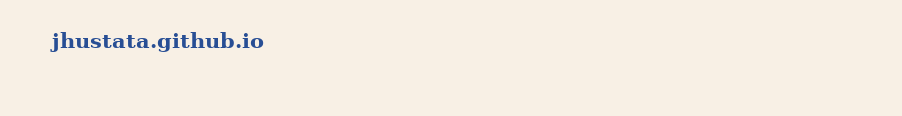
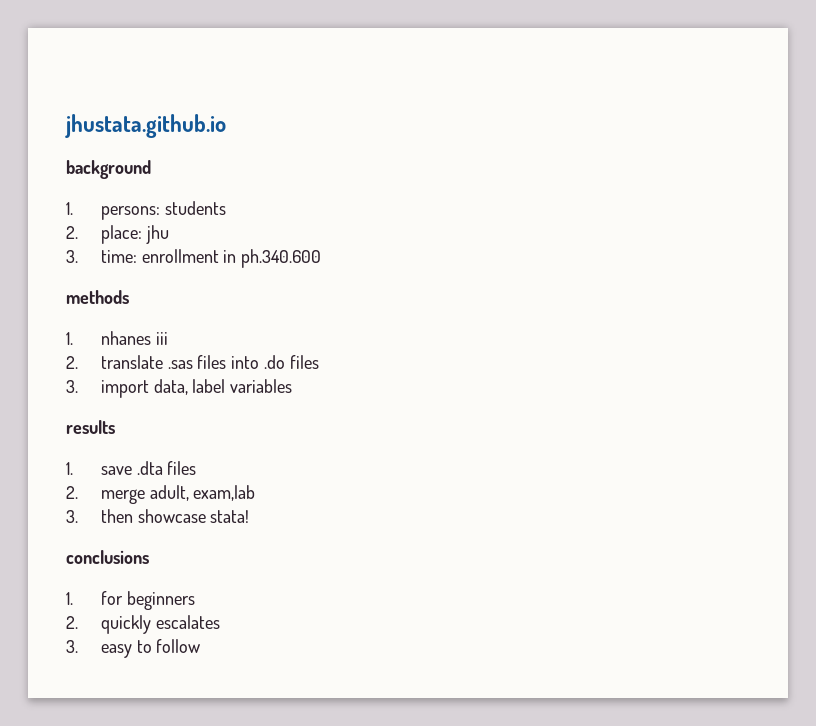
+ background
+ 1. persons: students
+ 2. place: jhu
+ 3. time: enrollment in ph.340.600
+ methods
+ 1. nhanes iii
+ 2. translate .sas files into .do files
+ 3. import data, label variables
+ results
+ 1. save .dta files
+ 2. merge adult, exam,lab
+ 3. then showcase stata!
+ conclusions
+ 1. for beginners
+ 2. quickly escalates
+ 3. easy to follow

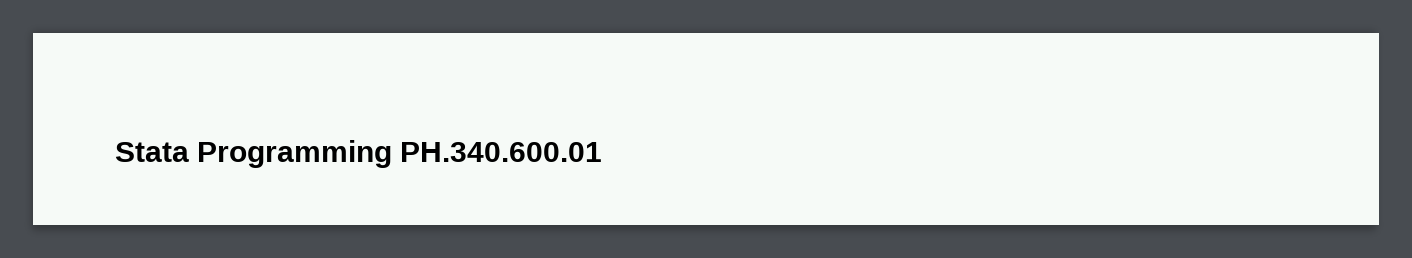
- jhustata.github.io
- background
- 1. persons: students
- 2. place: jhu
- 3. time: enrollment in ph.340.600
- methods
- 1. nhanes iii
- 2. translate .sas files into .do files
- 3. import data, label variables
- results
- 1. save .dta files
- 2. merge adult, exam,lab
- 3. then showcase stata!
- conclusions
- 1. for beginners
- 2. quickly escalates
- 3. easy to follow
+ Stata Programming PH.340.600.01

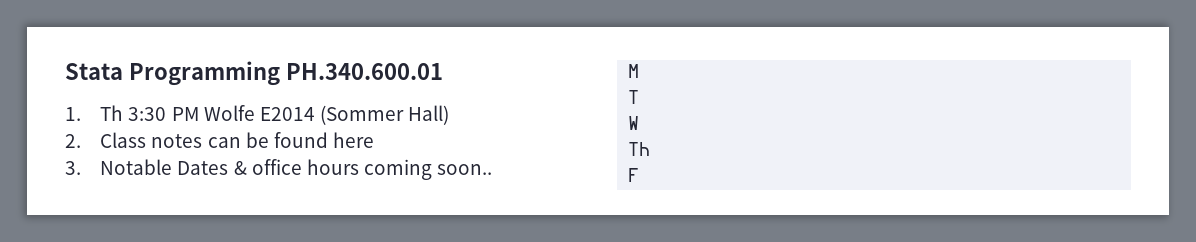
+ 1. Th 3:30 PM Wolfe E2014 (Sommer Hall)
+ 2. Class notes can be found here
+ 3. Notable Dates & office hours coming soon..
+ M
+ T
+ W
+ Th
+ F

